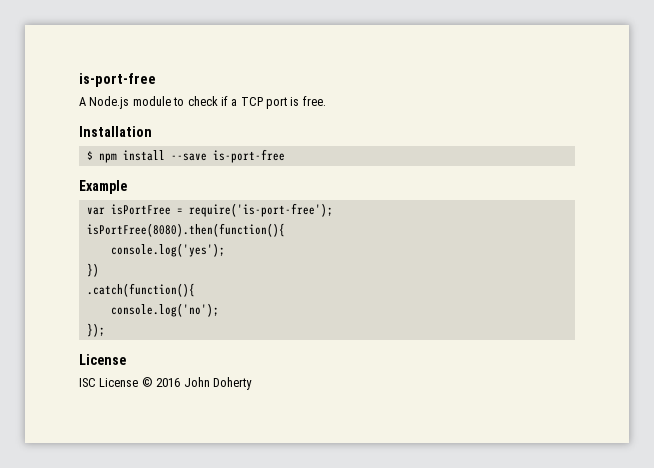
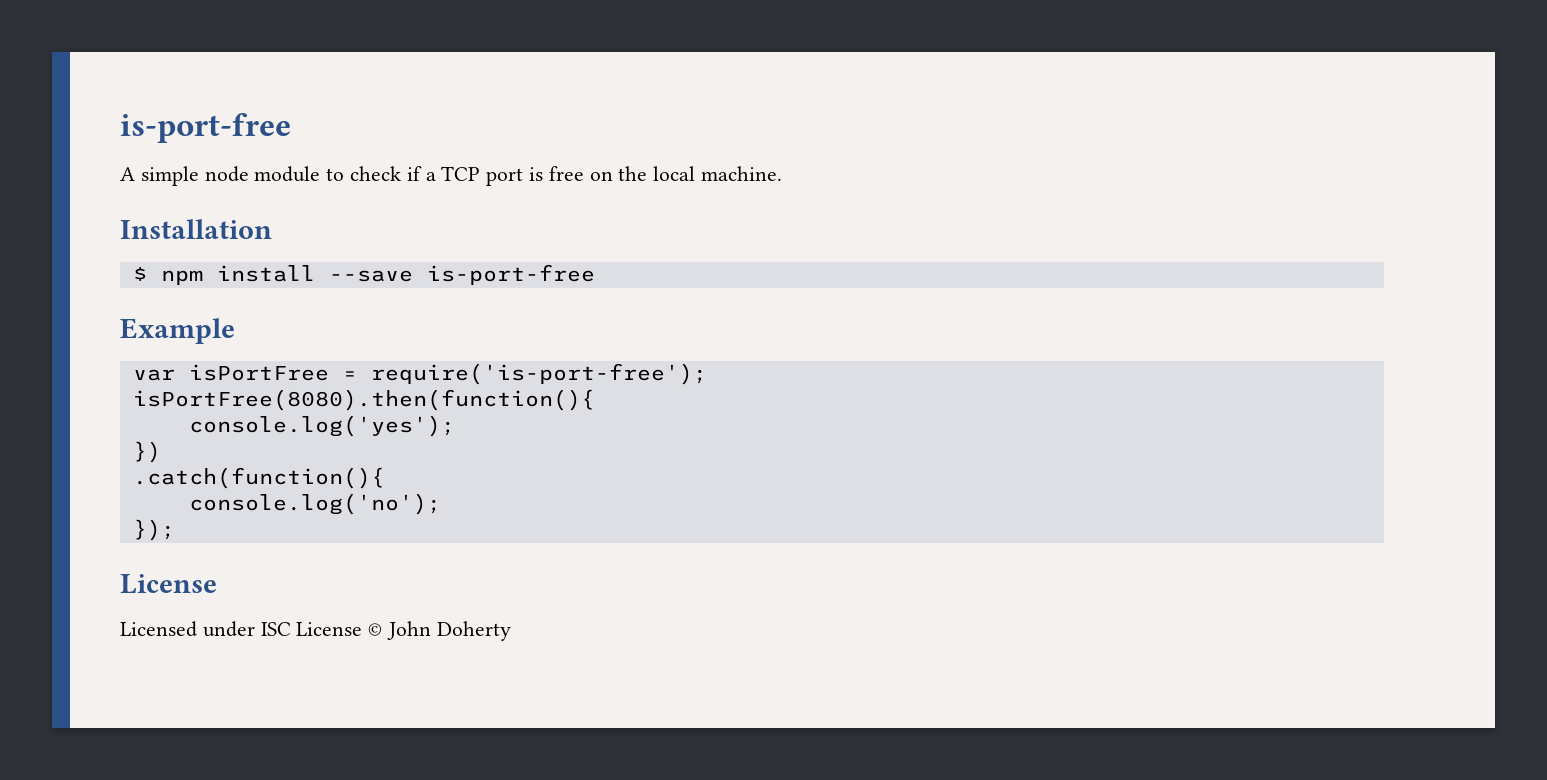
- A Node.js module to check if a TCP port is free.
+ A simple node module to check if a TCP port is free on the local machine.
- ISC License © 2016 John Doherty
+ Licensed under ISC License © John Doherty

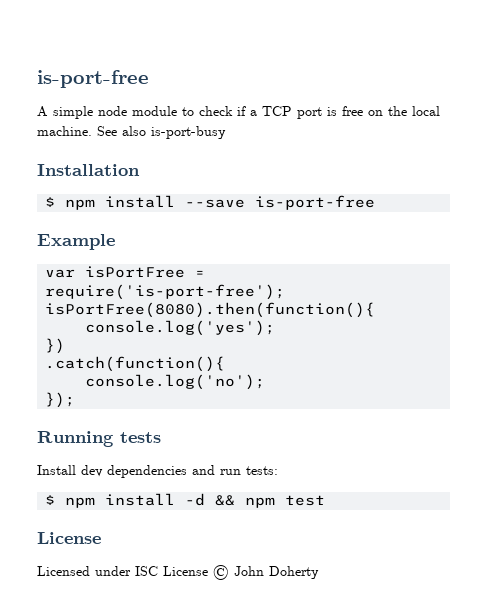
+ See also is-port-busy
+ Running tests
+ Install dev dependencies and run tests:
+ $ npm install -d && npm test

